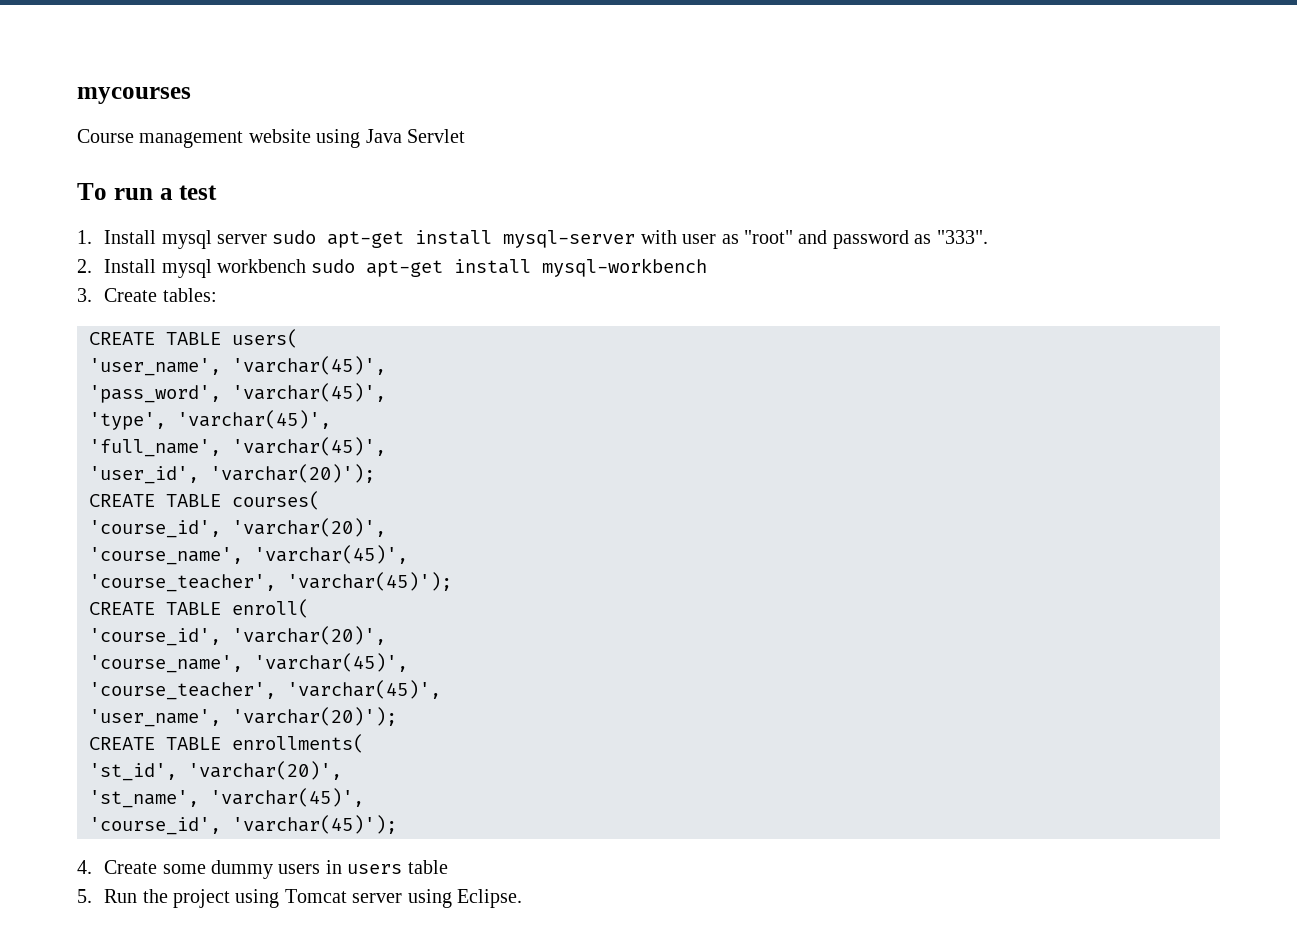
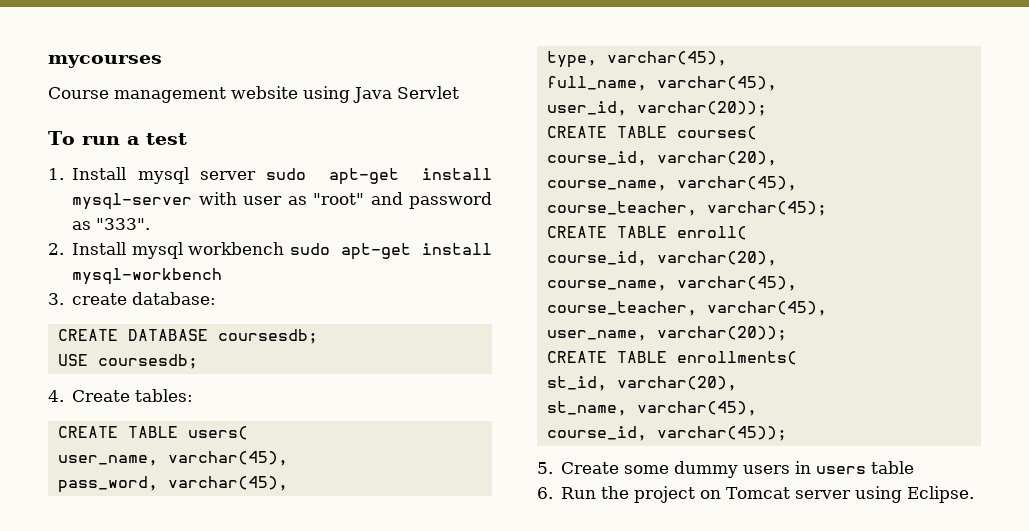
- 3. Create tables:
+ 3. create database:
+ CREATE DATABASE coursesdb;
+ USE coursesdb;
+ 4. Create tables:
- 'user_name', 'varchar(45)',
- 'pass_word', 'varchar(45)',
- 'type', 'varchar(45)',
- 'full_name', 'varchar(45)',
- 'user_id', 'varchar(20)');
+ user_name, varchar(45),
+ pass_word, varchar(45),
+ type, varchar(45),
+ full_name, varchar(45),
+ user_id, varchar(20));
  CREATE TABLE courses(
- 'course_id', 'varchar(20)',
- 'course_name', 'varchar(45)',
- 'course_teacher', 'varchar(45)');
+ course_id, varchar(20),
+ course_name, varchar(45),
+ course_teacher, varchar(45);
  CREATE TABLE enroll(
- 'course_id', 'varchar(20)',
- 'course_name', 'varchar(45)',
- 'course_teacher', 'varchar(45)',
- 'user_name', 'varchar(20)');
+ course_id, varchar(20),
+ course_name, varchar(45),
+ course_teacher, varchar(45),
+ user_name, varchar(20));
  CREATE TABLE enrollments(
- 'st_id', 'varchar(20)',
- 'st_name', 'varchar(45)',
- 'course_id', 'varchar(45)');
- 4. Create some dummy users in users table
+ st_id, varchar(20),
+ st_name, varchar(45),
+ course_id, varchar(45));
+ 5. Create some dummy users in users table
- 5. Run the project using Tomcat server using Eclipse.
+ 6. Run the project on Tomcat server using Eclipse.

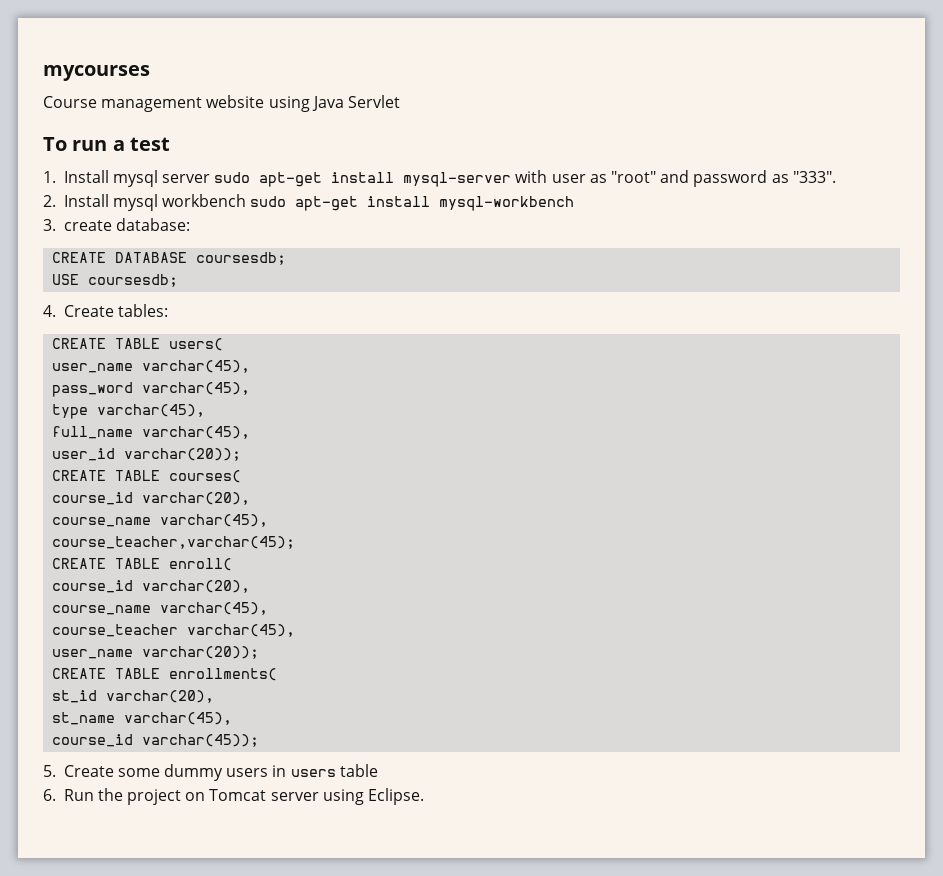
- user_name, varchar(45),
- pass_word, varchar(45),
- type, varchar(45),
- full_name, varchar(45),
- user_id, varchar(20));
+ user_name varchar(45),
+ pass_word varchar(45),
+ type varchar(45),
+ full_name varchar(45),
+ user_id varchar(20));
  CREATE TABLE courses(
- course_id, varchar(20),
- course_name, varchar(45),
- course_teacher, varchar(45);
+ course_id varchar(20),
+ course_name varchar(45),
+ course_teacher,varchar(45);
  CREATE TABLE enroll(
- course_id, varchar(20),
- course_name, varchar(45),
- course_teacher, varchar(45),
- user_name, varchar(20));
+ course_id varchar(20),
+ course_name varchar(45),
+ course_teacher varchar(45),
+ user_name varchar(20));
- st_id, varchar(20),
- st_name, varchar(45),
- course_id, varchar(45));
+ st_id varchar(20),
+ st_name varchar(45),
+ course_id varchar(45));

